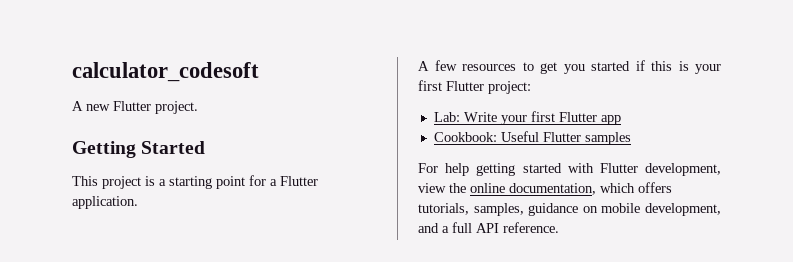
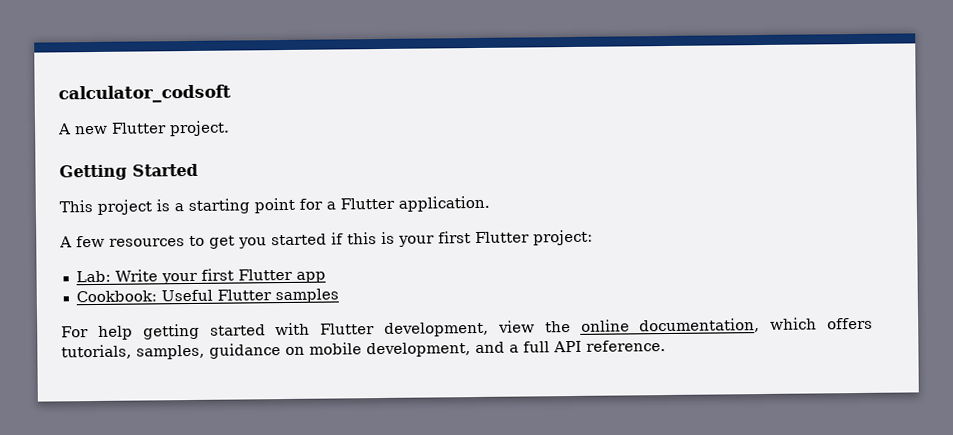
- calculator_codesoft
+ calculator_codsoft

